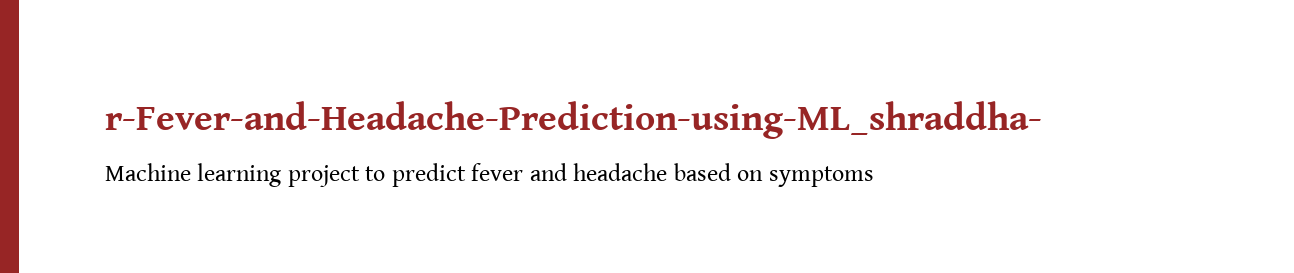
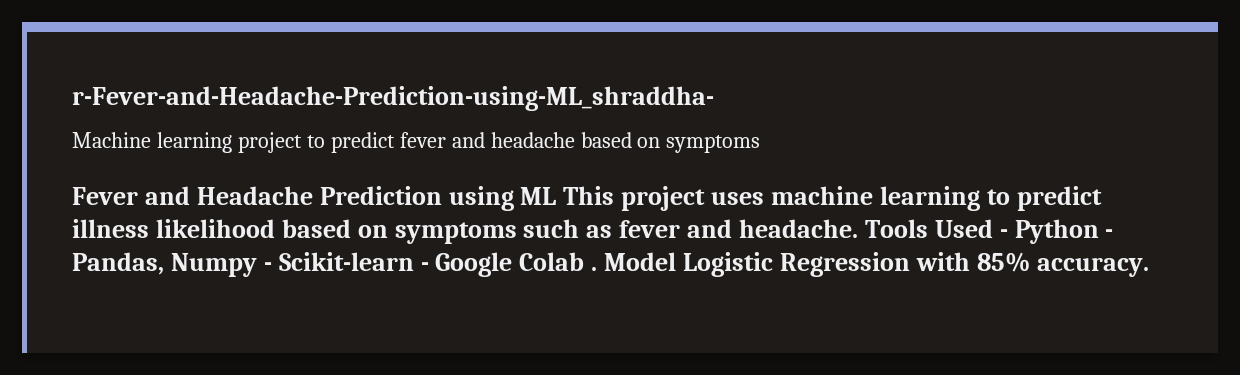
+ Fever and Headache Prediction using ML This project uses machine learning to predict illness likelihood based on symptoms such as fever and headache. Tools Used - Python - Pandas, Numpy - Scikit-learn - Google Colab . Model Logistic Regression with 85% accuracy.

